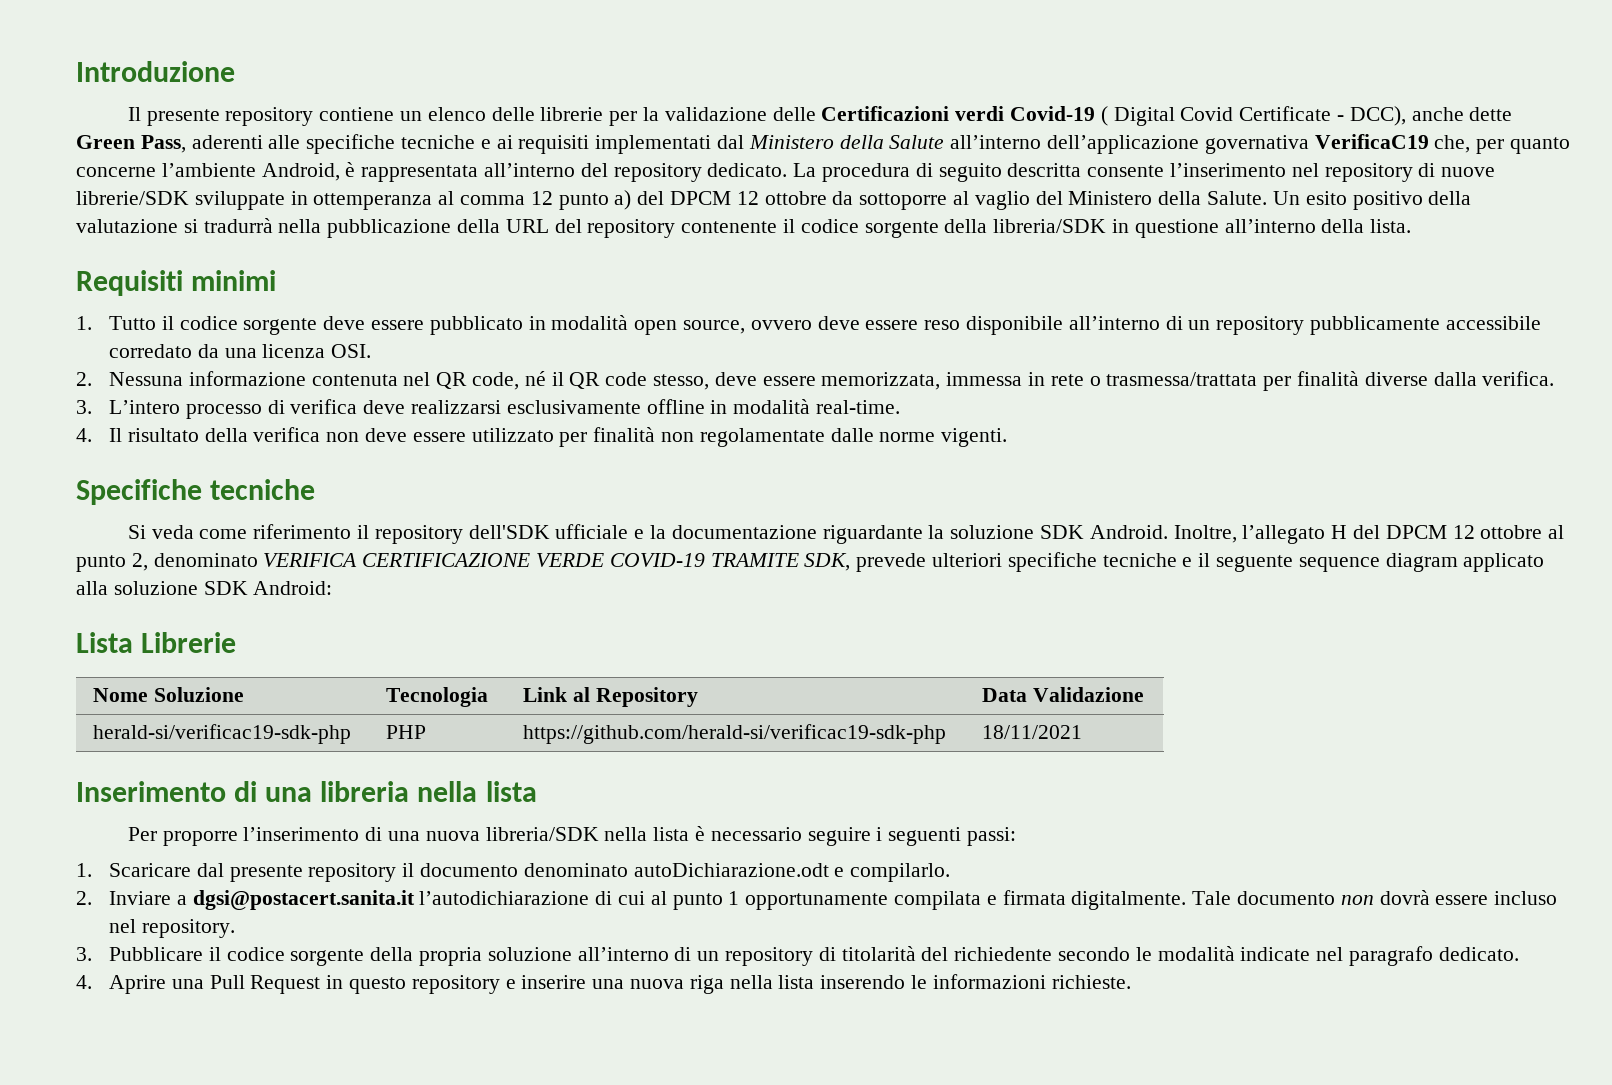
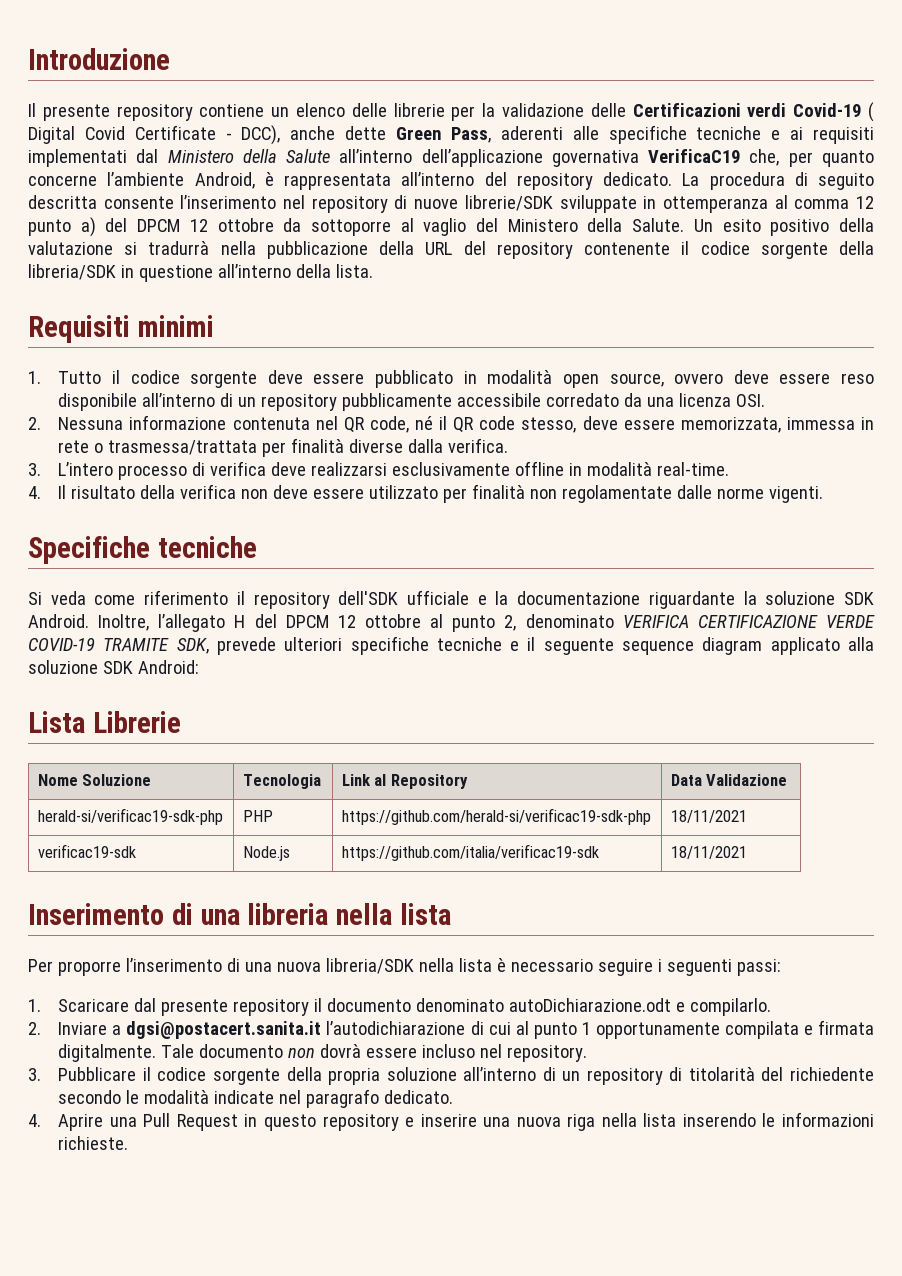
+ verificac19-sdk | Node.js | https://github.com/italia/verificac19-sdk | 18/11/2021

